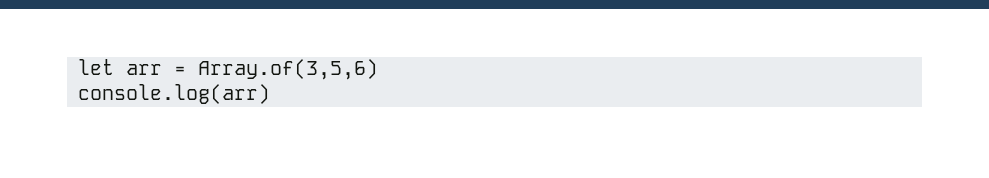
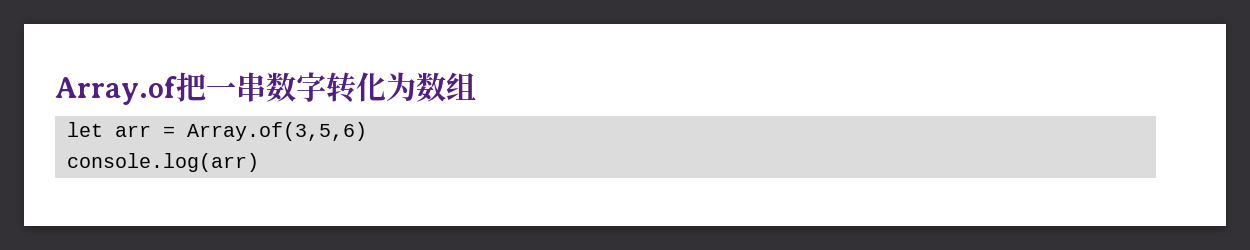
+ Array.of把一串数字转化为数组

